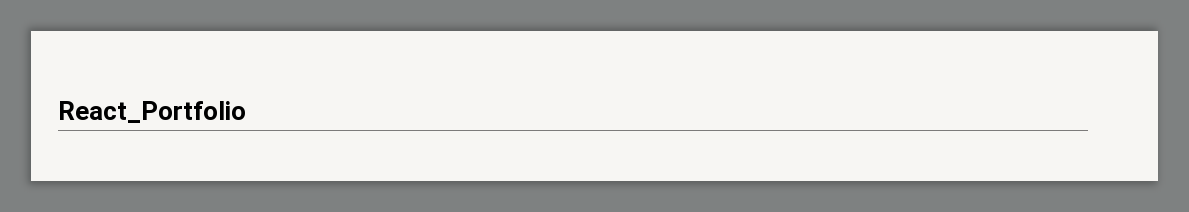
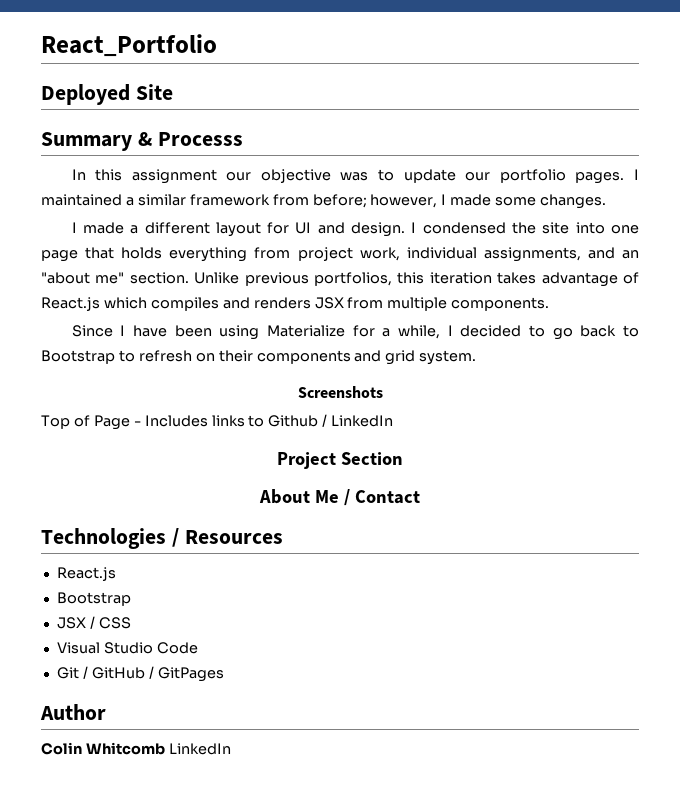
+ Deployed Site
+ Summary & Processs
+ In this assignment our objective was to update our portfolio pages. I maintained a similar framework from before; however, I made some changes.
+ I made a different layout for UI and design. I condensed the site into one page that holds everything from project work, individual assignments, and an "about me" section. Unlike previous portfolios, this iteration takes advantage of React.js which compiles and renders JSX from multiple components.
+ Since I have been using Materialize for a while, I decided to go back to Bootstrap to refresh on their components and grid system.
+ Screenshots
+ Top of Page - Includes links to Github / LinkedIn
+ Project Section
+ About Me / Contact
+ Technologies / Resources
+ React.js
+ Bootstrap
+ JSX / CSS
+ Visual Studio Code
+ Git / GitHub / GitPages
+ Author
+ Colin Whitcomb LinkedIn

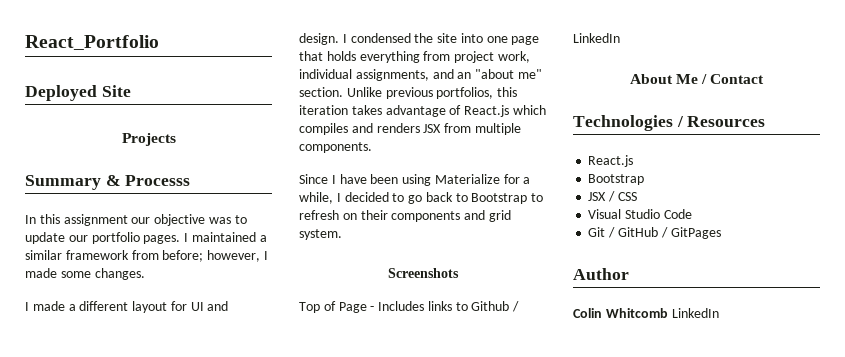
+ Projects
- Project Section

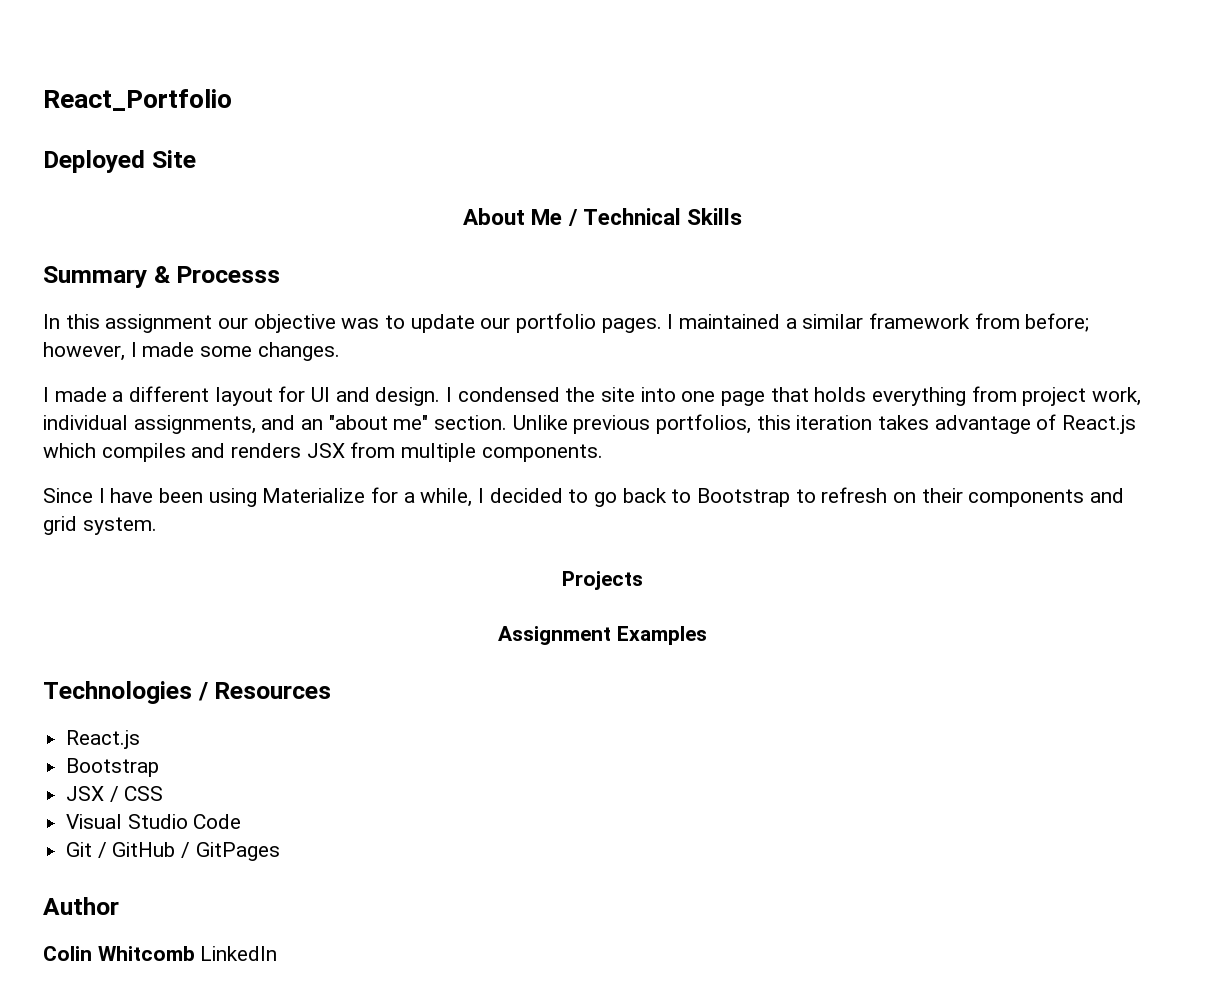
- Projects
+ About Me / Technical Skills
- Screenshots
- Top of Page - Includes links to Github / LinkedIn
- About Me / Contact
+ Projects
+ Assignment Examples

